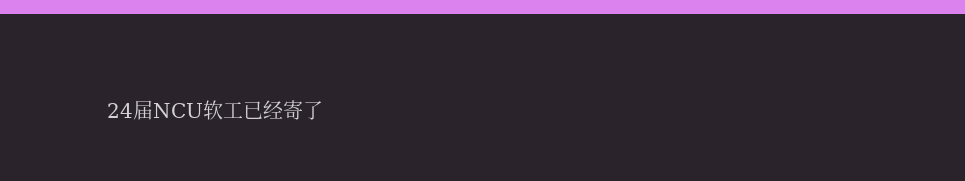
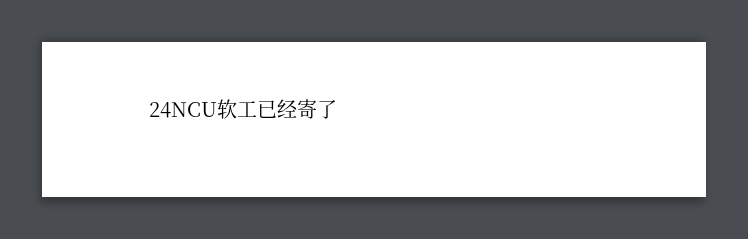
- 24届NCU软工已经寄了
+ 24NCU软工已经寄了

